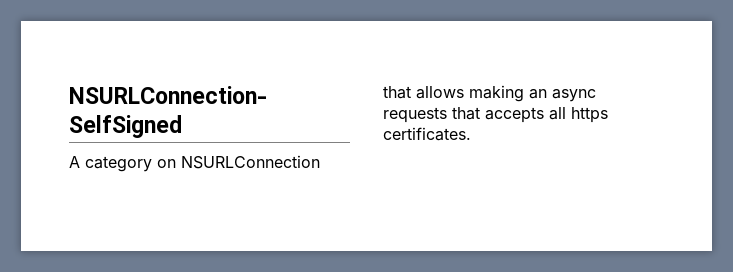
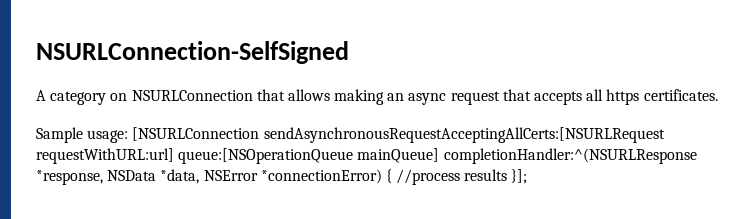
- A category on NSURLConnection that allows making an async requests that accepts all https certificates.
+ A category on NSURLConnection that allows making an async request that accepts all https certificates.
+ Sample usage: [NSURLConnection sendAsynchronousRequestAcceptingAllCerts:[NSURLRequest requestWithURL:url] queue:[NSOperationQueue mainQueue] completionHandler:^(NSURLResponse *response, NSData *data, NSError *connectionError) { //process results }];

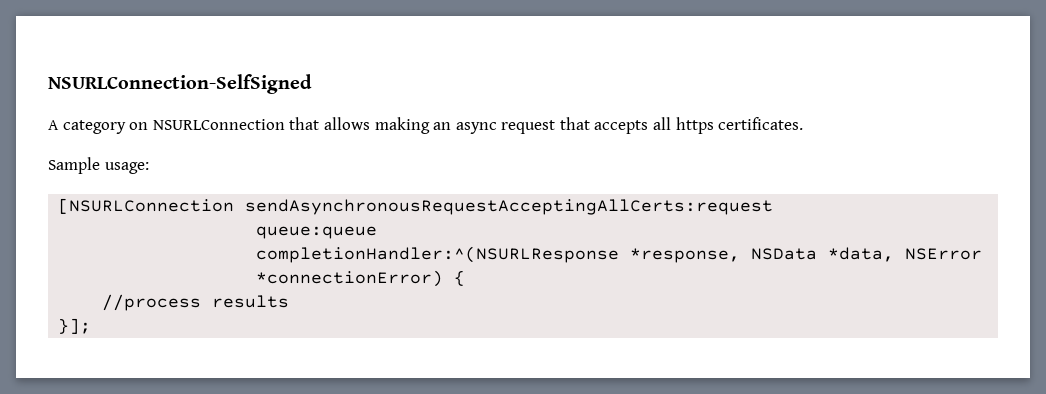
- Sample usage: [NSURLConnection sendAsynchronousRequestAcceptingAllCerts:[NSURLRequest requestWithURL:url] queue:[NSOperationQueue mainQueue] completionHandler:^(NSURLResponse *response, NSData *data, NSError *connectionError) { //process results }];
+ Sample usage:
+ [NSURLConnection sendAsynchronousRequestAcceptingAllCerts:request
+ queue:queue
+ completionHandler:^(NSURLResponse *response, NSData *data, NSError *connectionError) {
+ //process results
+ }];

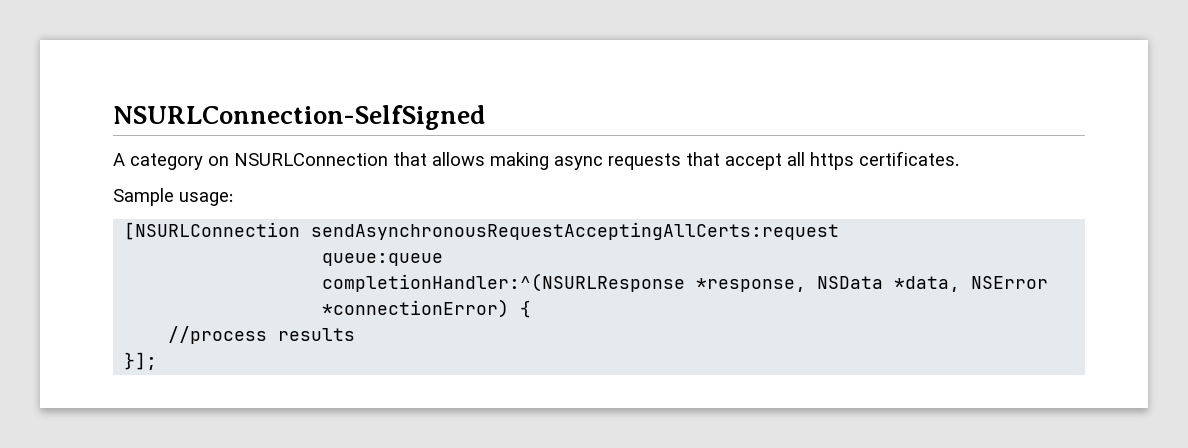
- A category on NSURLConnection that allows making an async request that accepts all https certificates.
+ A category on NSURLConnection that allows making async requests that accept all https certificates.

